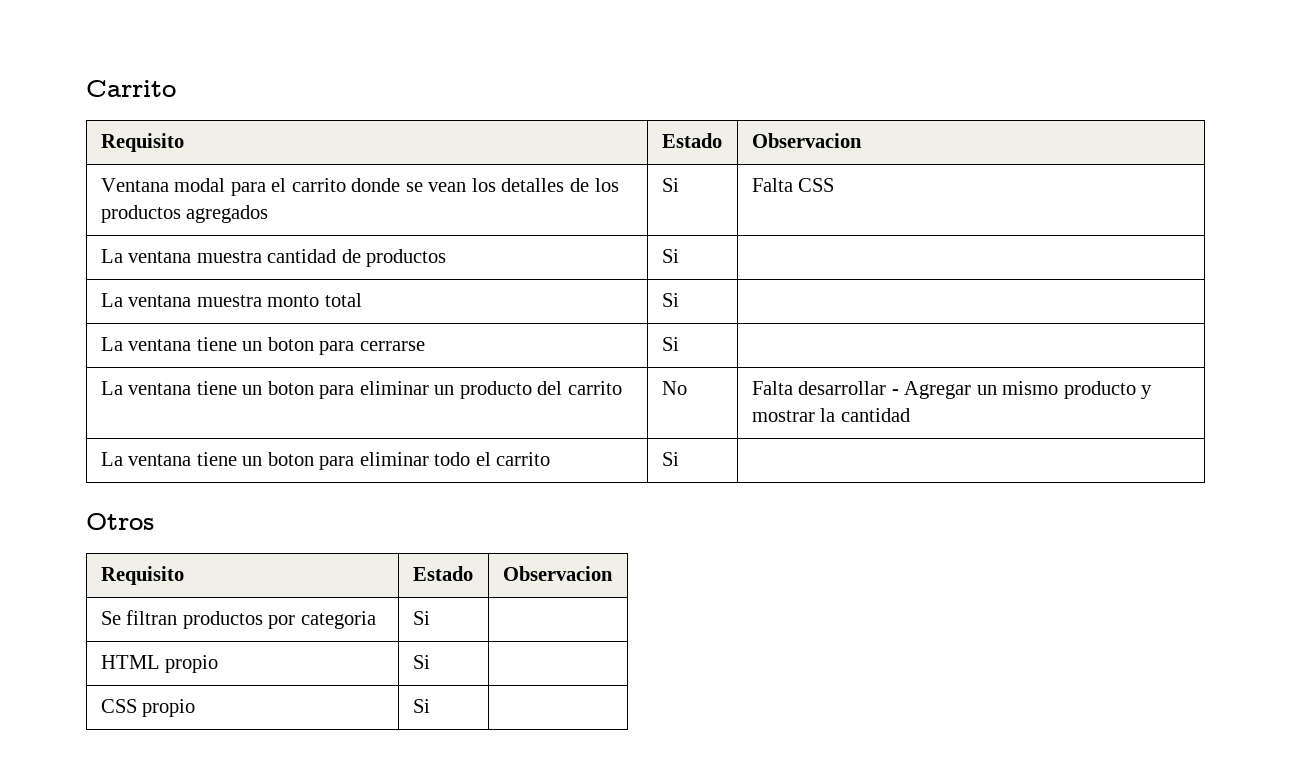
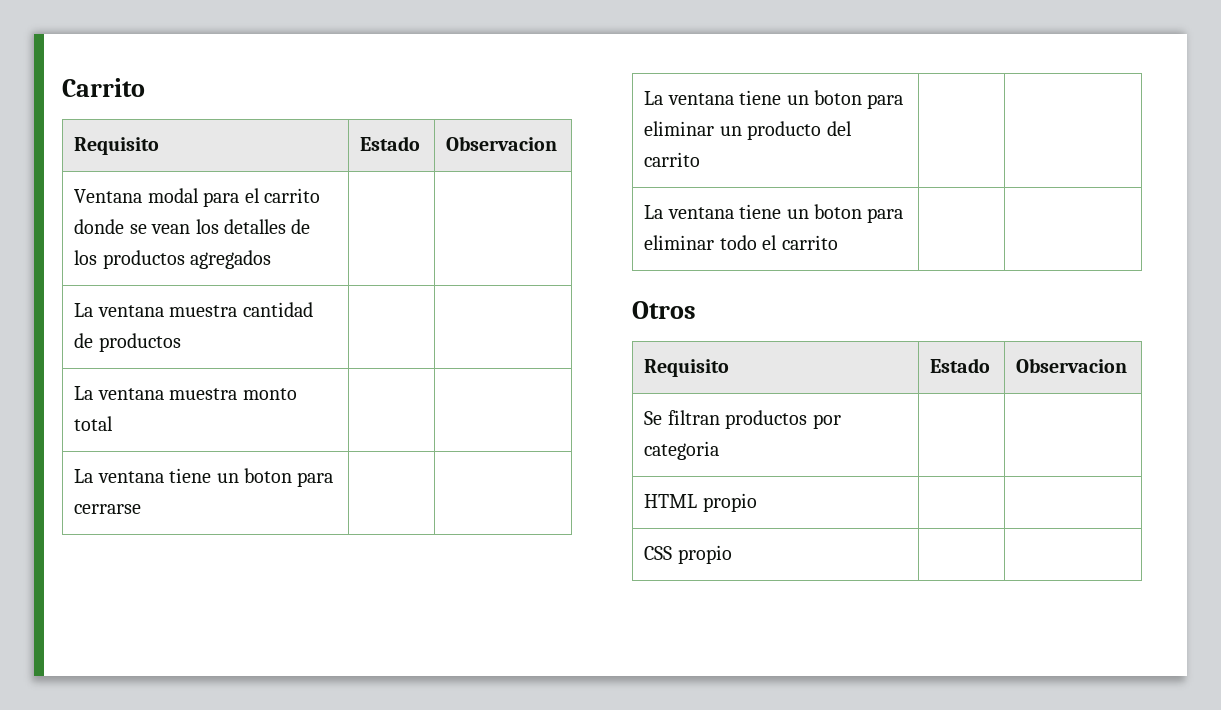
- Ventana modal para el carrito donde se vean los detalles de los productos agregados | Si | Falta CSS
+ Ventana modal para el carrito donde se vean los detalles de los productos agregados | |
- La ventana muestra cantidad de productos | Si |
+ La ventana muestra cantidad de productos | |
- La ventana muestra monto total | Si |
+ La ventana muestra monto total | |
- La ventana tiene un boton para cerrarse | Si |
+ La ventana tiene un boton para cerrarse | |
- La ventana tiene un boton para eliminar un producto del carrito | No | Falta desarrollar - Agregar un mismo producto y mostrar la cantidad
+ La ventana tiene un boton para eliminar un producto del carrito | |
- La ventana tiene un boton para eliminar todo el carrito | Si |
+ La ventana tiene un boton para eliminar todo el carrito | |
- Se filtran productos por categoria | Si |
+ Se filtran productos por categoria | |
- HTML propio | Si |
+ HTML propio | |
- CSS propio | Si |
+ CSS propio | |

